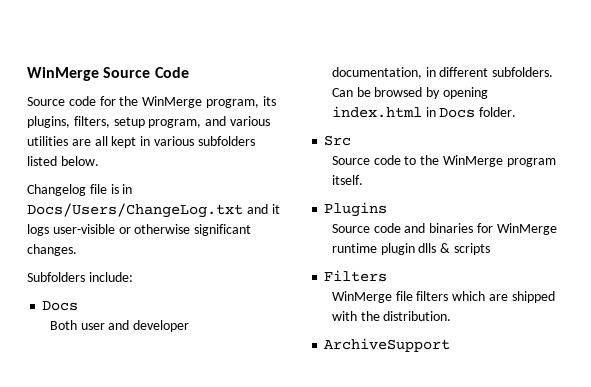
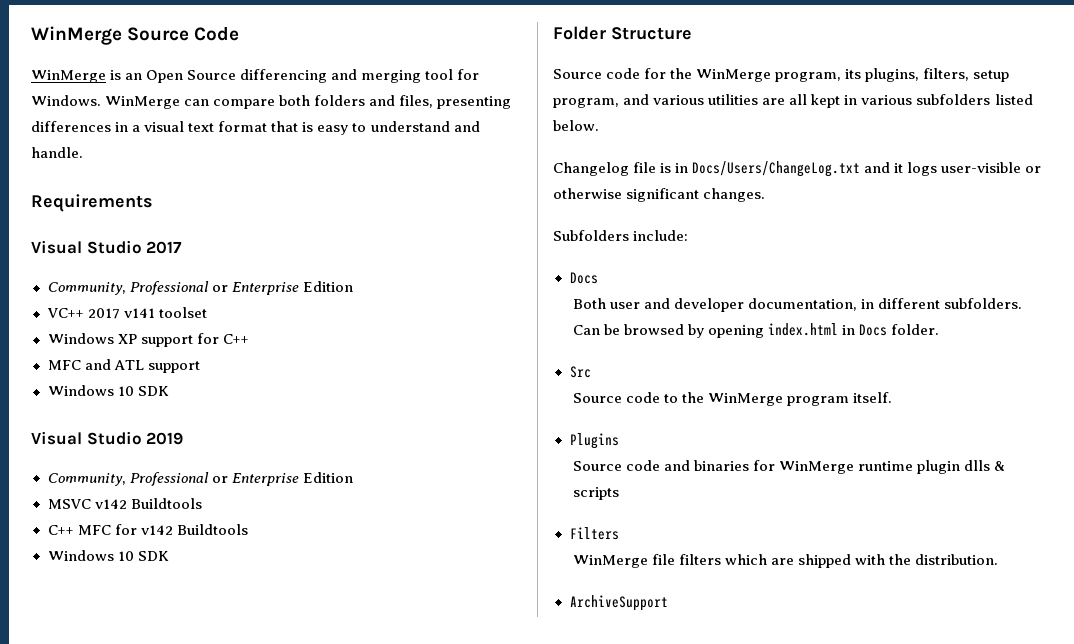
+ WinMerge is an Open Source differencing and merging tool for Windows. WinMerge can compare both folders and files, presenting differences in a visual text format that is easy to understand and handle.
+ Requirements
+ Visual Studio 2017
+ Community, Professional or Enterprise Edition
+ VC++ 2017 v141 toolset
+ Windows XP support for C++
+ MFC and ATL support
+ Windows 10 SDK
+ Visual Studio 2019
+ Community, Professional or Enterprise Edition
+ MSVC v142 Buildtools
+ C++ MFC for v142 Buildtools
+ Windows 10 SDK
+ Folder Structure

